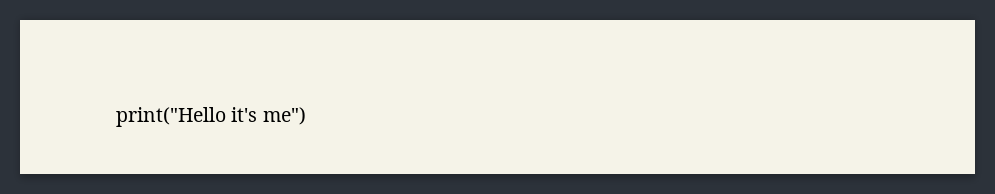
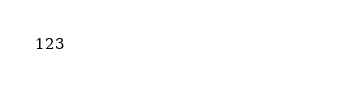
- print("Hello it's me")
+ 123

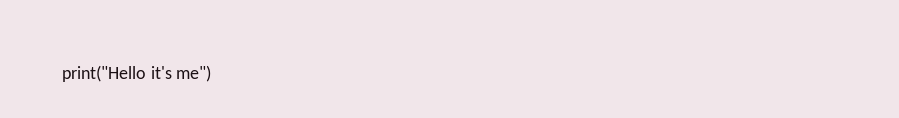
- 123
+ print("Hello it's me")

